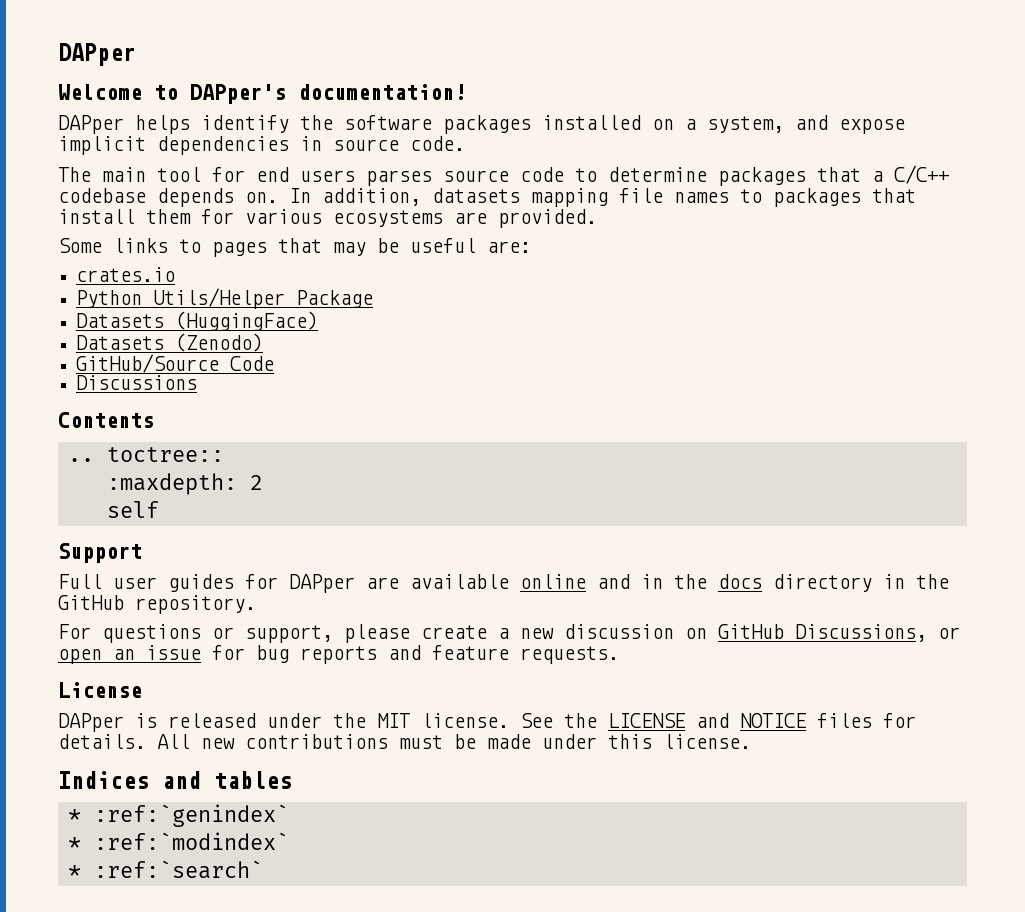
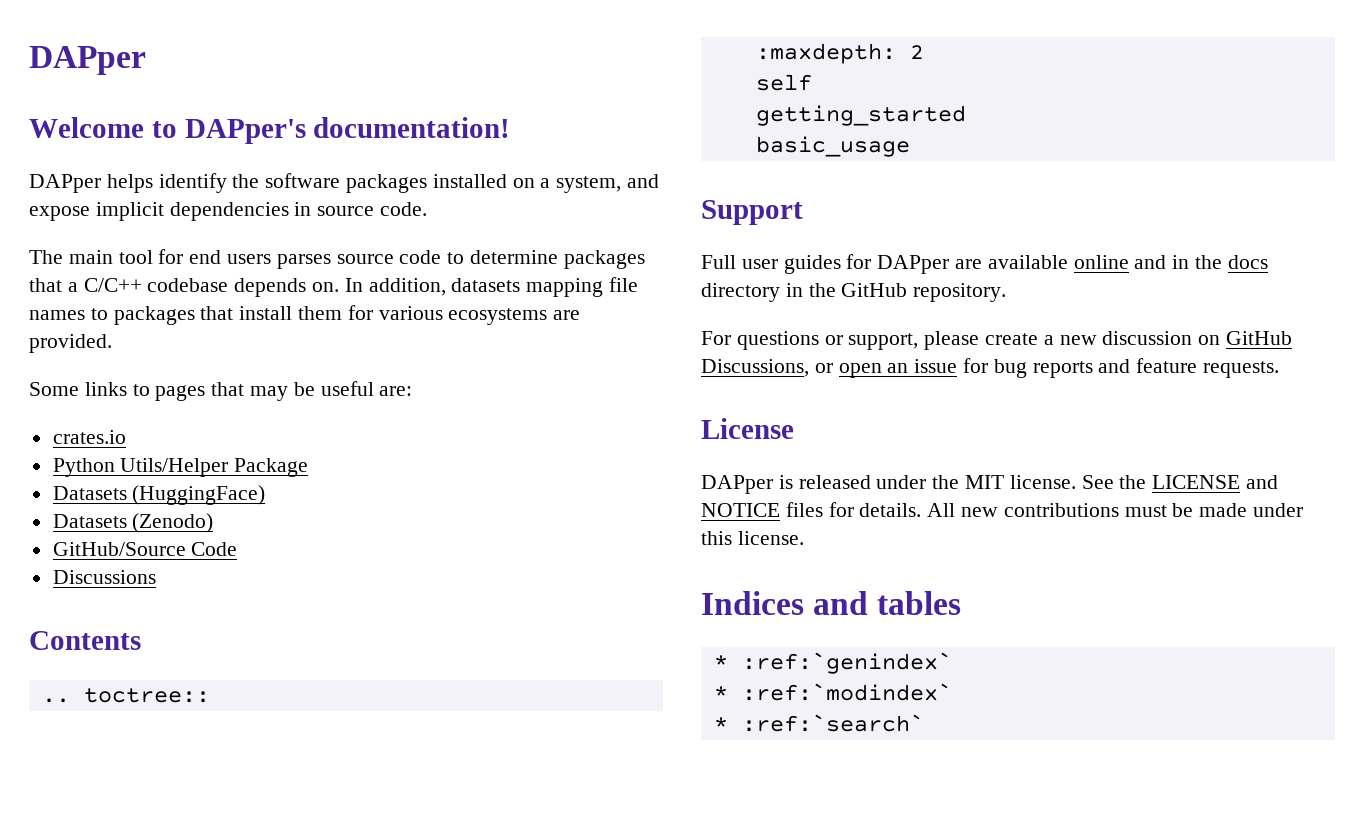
+ getting_started
+ basic_usage

